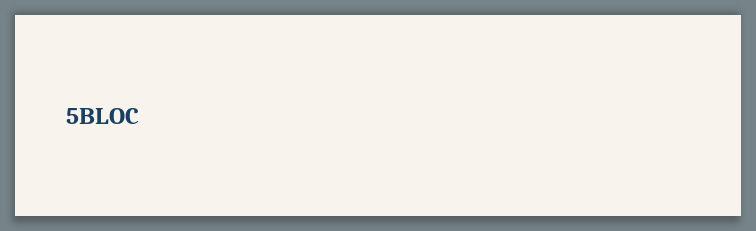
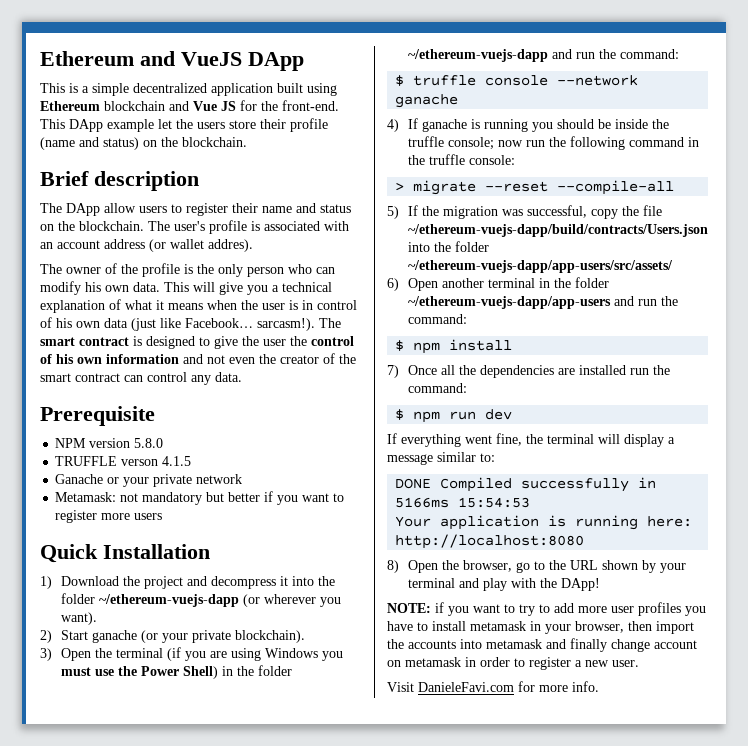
- 5BLOC
+ Ethereum and VueJS DApp
+ This is a simple decentralized application built using Ethereum blockchain and Vue JS for the front-end. This DApp example let the users store their profile (name and status) on the blockchain.
+ Brief description
+ The DApp allow users to register their name and status on the blockchain. The user's profile is associated with an account address (or wallet addres).
+ The owner of the profile is the only person who can modify his own data. This will give you a technical explanation of what it means when the user is in control of his own data (just like Facebook… sarcasm!). The smart contract is designed to give the user the control of his own information and not even the creator of the smart contract can control any data.
+ Prerequisite
+ NPM version 5.8.0
+ TRUFFLE verson 4.1.5
+ Ganache or your private network
+ Metamask: not mandatory but better if you want to register more users
+ Quick Installation
+ 1) Download the project and decompress it into the folder ~/ethereum-vuejs-dapp (or wherever you want).
+ 2) Start ganache (or your private blockchain).
+ 3) Open the terminal (if you are using Windows you must use the Power Shell) in the folder ~/ethereum-vuejs-dapp and run the command:
+ $ truffle console --network ganache
+ 4) If ganache is running you should be inside the truffle console; now run the following command in the truffle console:
+ > migrate --reset --compile-all
+ 5) If the migration was successful, copy the file ~/ethereum-vuejs-dapp/build/contracts/Users.json into the folder ~/ethereum-vuejs-dapp/app-users/src/assets/
+ 6) Open another terminal in the folder ~/ethereum-vuejs-dapp/app-users and run the command:
+ $ npm install
+ 7) Once all the dependencies are installed run the command:
+ $ npm run dev
+ If everything went fine, the terminal will display a message similar to:
+ DONE Compiled successfully in 5166ms 15:54:53
+ Your application is running here: http://localhost:8080
+ 8) Open the browser, go to the URL shown by your terminal and play with the DApp!
+ NOTE: if you want to try to add more user profiles you have to install metamask in your browser, then import the accounts into metamask and finally change account on metamask in order to register a new user.
+ Visit DanieleFavi.com for more info.

